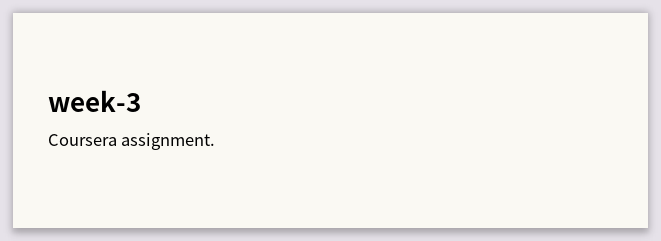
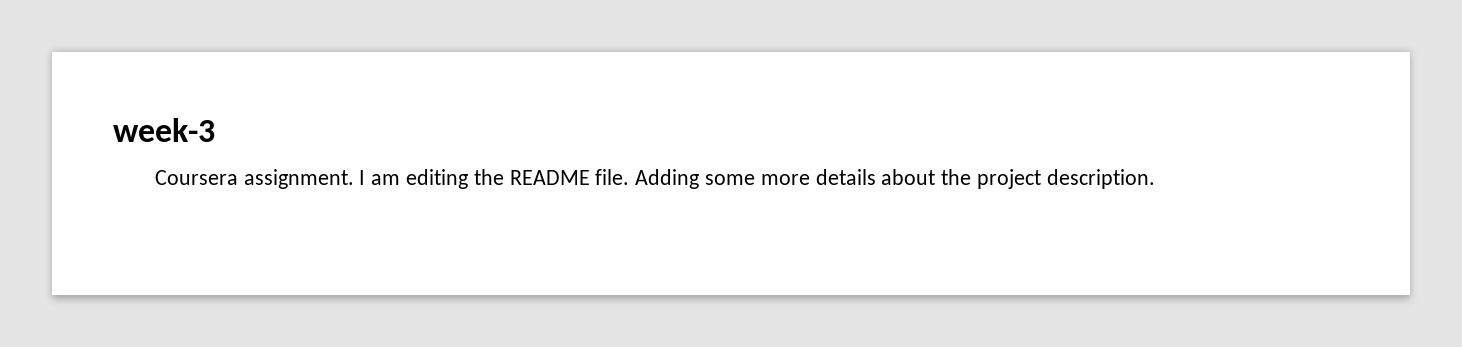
+ I am editing the README file. Adding some more details about the project description.

